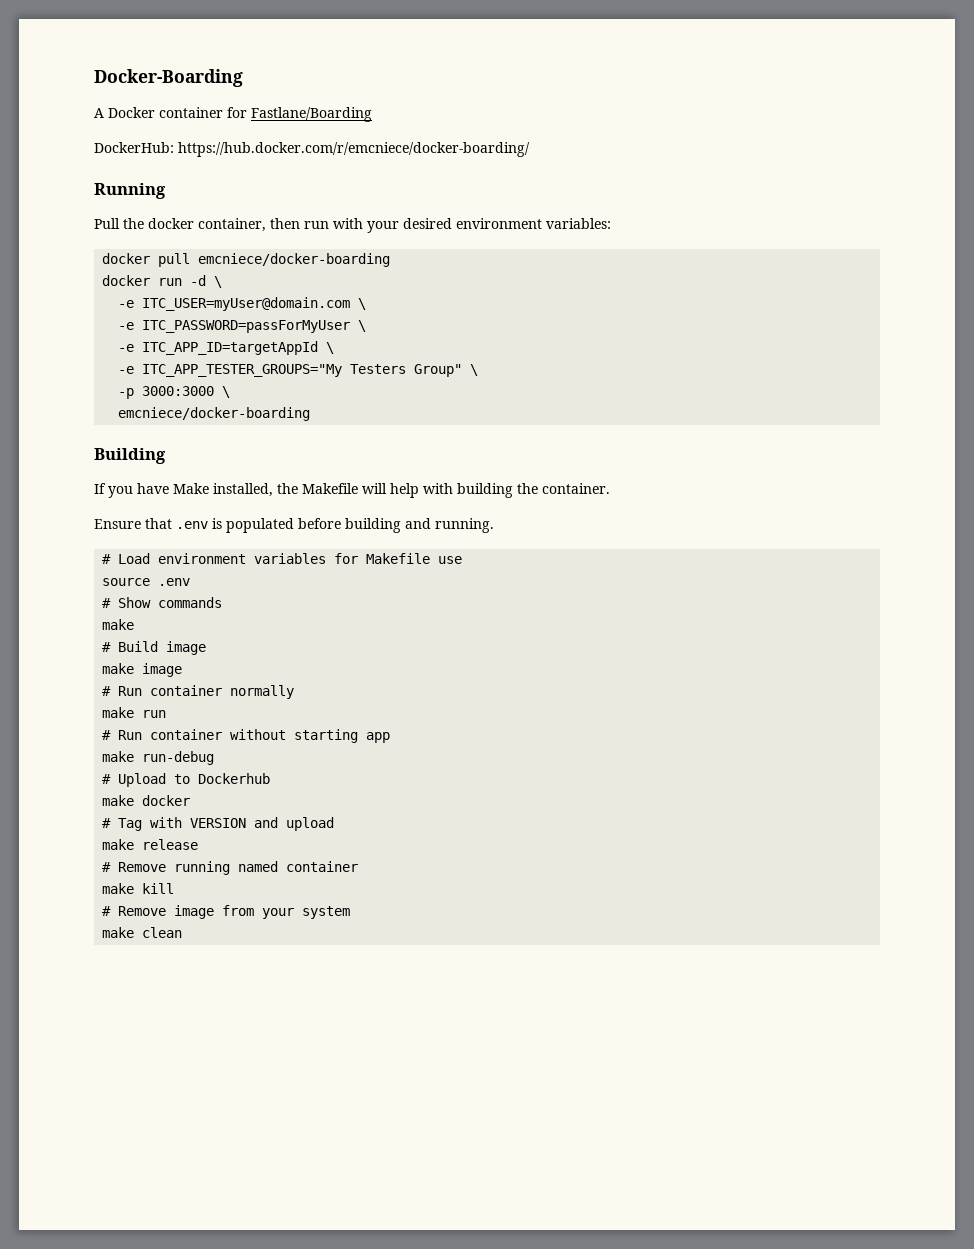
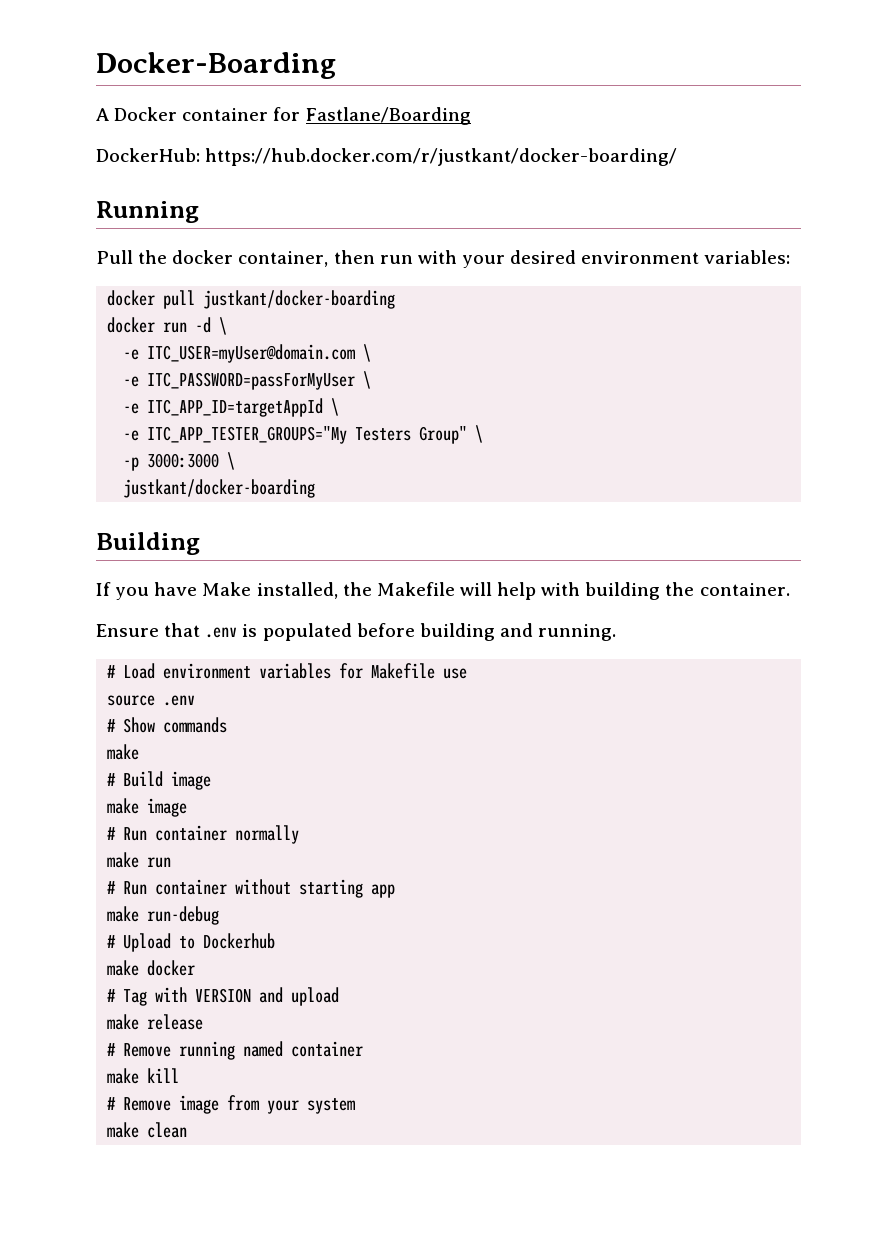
- DockerHub: https://hub.docker.com/r/emcniece/docker-boarding/
+ DockerHub: https://hub.docker.com/r/justkant/docker-boarding/
- docker pull emcniece/docker-boarding
+ docker pull justkant/docker-boarding
  -p 3000:3000 \
- emcniece/docker-boarding
+ justkant/docker-boarding

